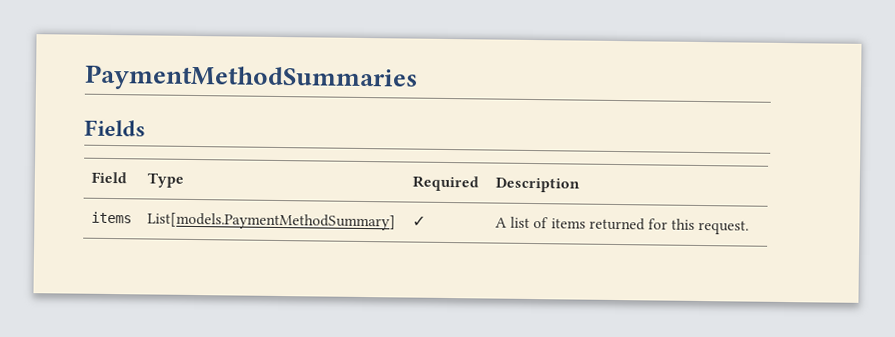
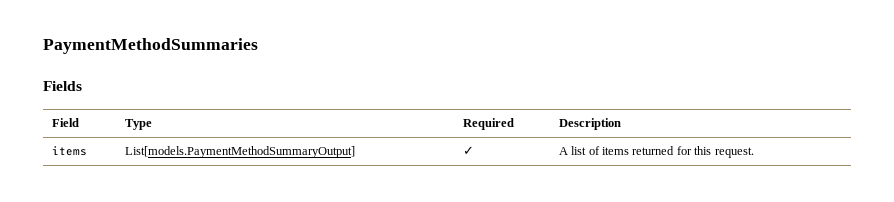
- items | List[models.PaymentMethodSummary] | ✓ | A list of items returned for this request.
+ items | List[models.PaymentMethodSummaryOutput] | ✓ | A list of items returned for this request.

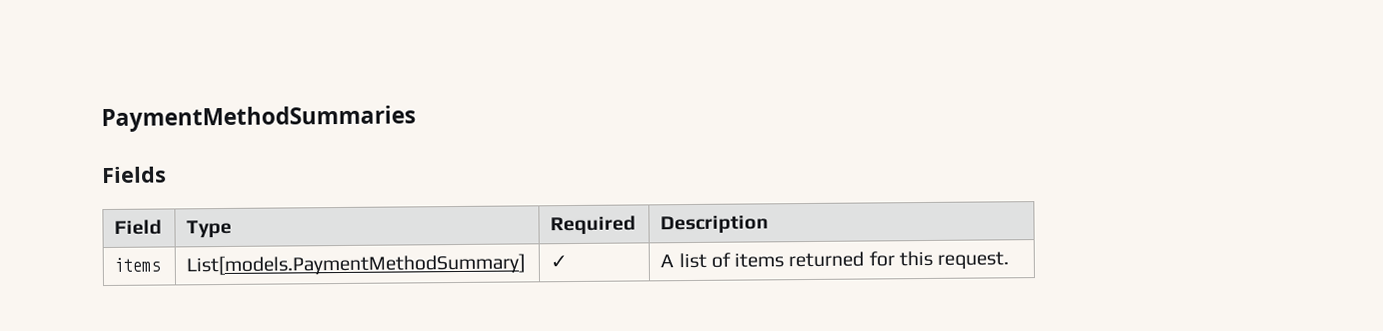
- items | List[models.PaymentMethodSummaryOutput] | ✓ | A list of items returned for this request.
+ items | List[models.PaymentMethodSummary] | ✓ | A list of items returned for this request.

